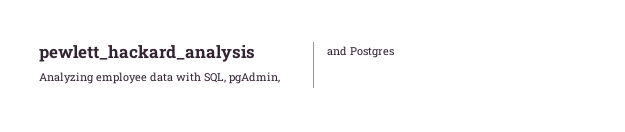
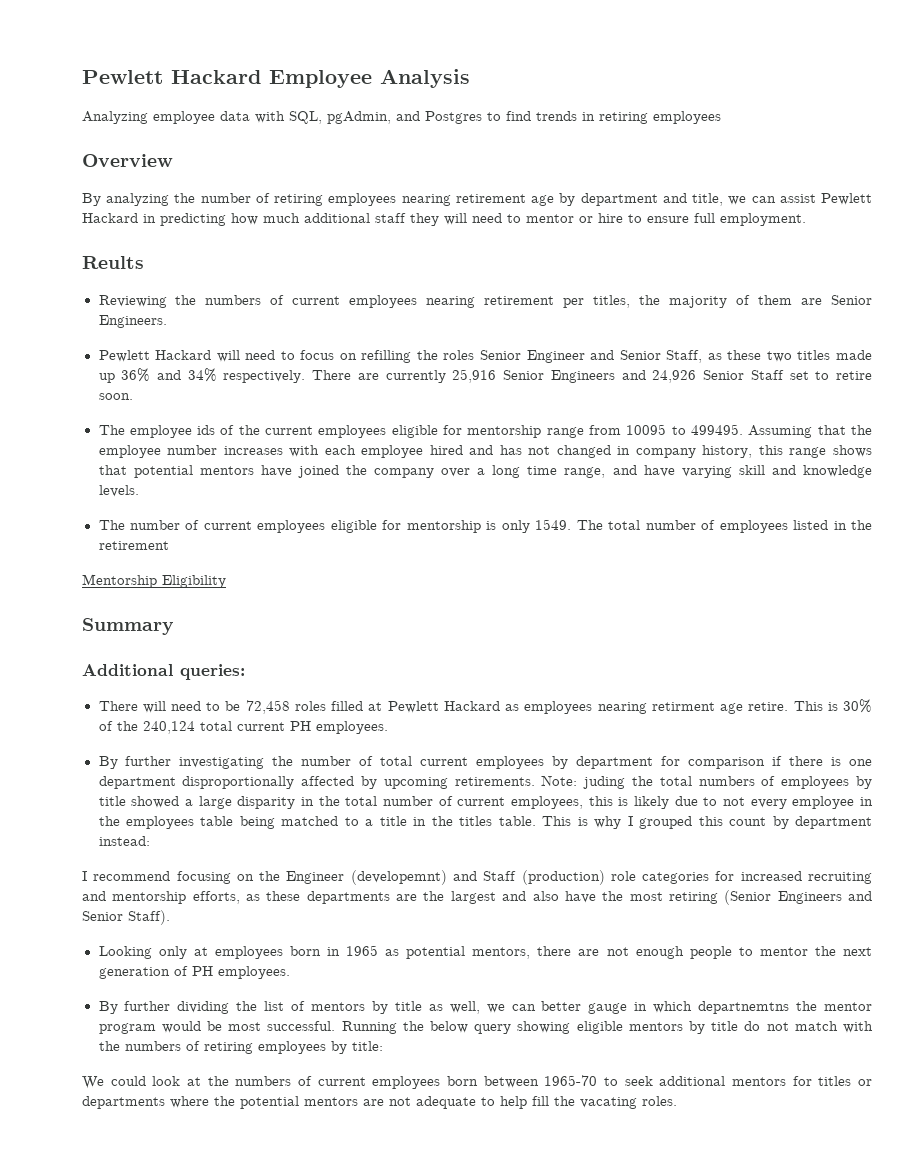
- pewlett_hackard_analysis
+ Pewlett Hackard Employee Analysis
- Analyzing employee data with SQL, pgAdmin, and Postgres
+ Analyzing employee data with SQL, pgAdmin, and Postgres to find trends in retiring employees
+ Overview
+ By analyzing the number of retiring employees nearing retirement age by department and title, we can assist Pewlett Hackard in predicting how much additional staff they will need to mentor or hire to ensure full employment.
+ Reults
+ Reviewing the numbers of current employees nearing retirement per titles, the majority of them are Senior Engineers.
+ Pewlett Hackard will need to focus on refilling the roles Senior Engineer and Senior Staff, as these two titles made up 36% and 34% respectively. There are currently 25,916 Senior Engineers and 24,926 Senior Staff set to retire soon.
+ The employee ids of the current employees eligible for mentorship range from 10095 to 499495. Assuming that the employee number increases with each employee hired and has not changed in company history, this range shows that potential mentors have joined the company over a long time range, and have varying skill and knowledge levels.
+ The number of current employees eligible for mentorship is only 1549. The total number of employees listed in the retirement
+ Mentorship Eligibility
+ Summary
+ Additional queries:
+ There will need to be 72,458 roles filled at Pewlett Hackard as employees nearing retirment age retire. This is 30% of the 240,124 total current PH employees.
+ By further investigating the number of total current employees by department for comparison if there is one department disproportionally affected by upcoming retirements. Note: juding the total numbers of employees by title showed a large disparity in the total number of current employees, this is likely due to not every employee in the employees table being matched to a title in the titles table. This is why I grouped this count by department instead:
+ I recommend focusing on the Engineer (developemnt) and Staff (production) role categories for increased recruiting and mentorship efforts, as these departments are the largest and also have the most retiring (Senior Engineers and Senior Staff).
+ Looking only at employees born in 1965 as potential mentors, there are not enough people to mentor the next generation of PH employees.
+ By further dividing the list of mentors by title as well, we can better gauge in which departnemtns the mentor program would be most successful. Running the below query showing eligible mentors by title do not match with the numbers of retiring employees by title:
+ We could look at the numbers of current employees born between 1965-70 to seek additional mentors for titles or departments where the potential mentors are not adequate to help fill the vacating roles.

